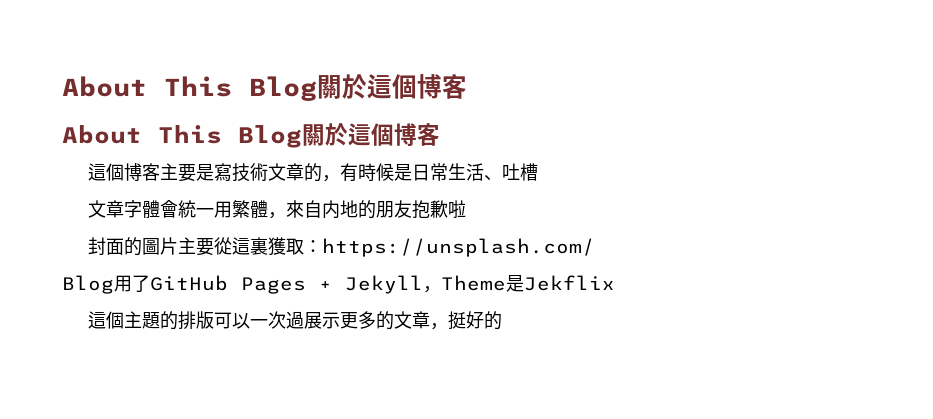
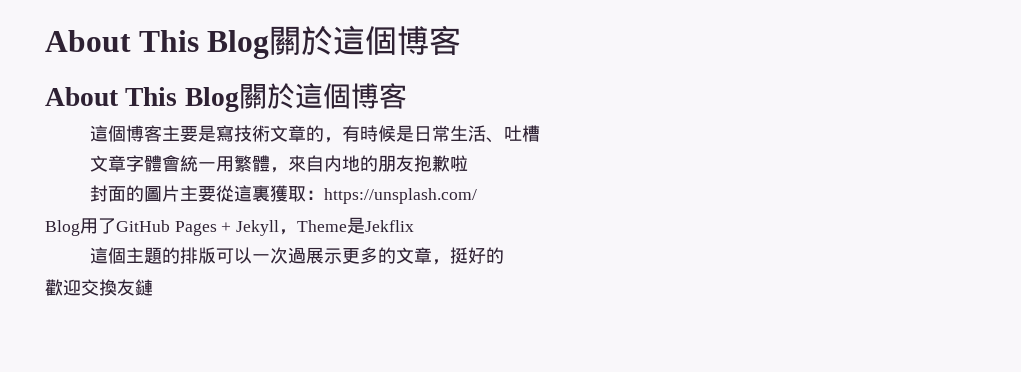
+ 歡迎交換友鏈

